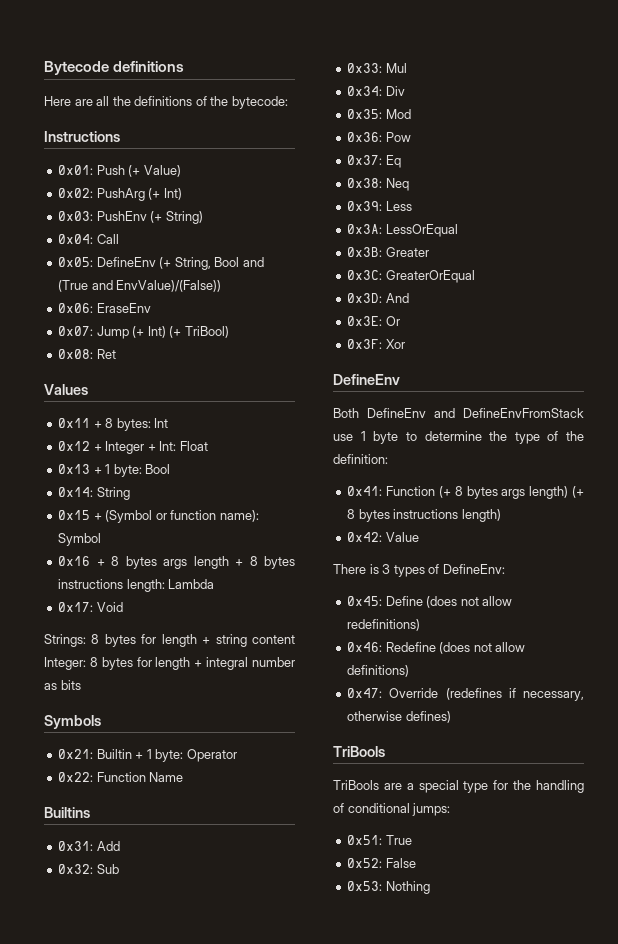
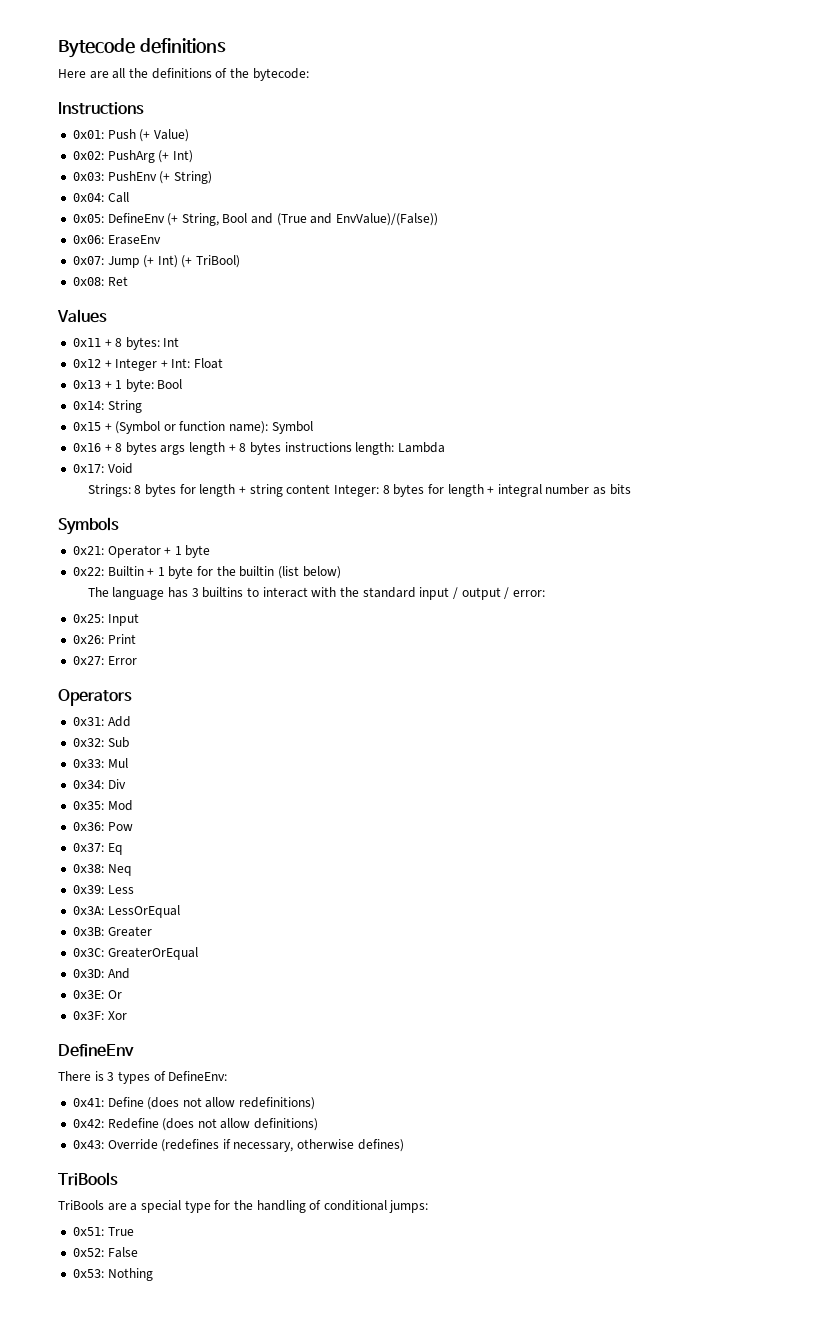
- 0x21: Builtin + 1 byte: Operator
- 0x22: Function Name
- Builtins
+ 0x21: Operator + 1 byte
+ 0x22: Builtin + 1 byte for the builtin (list below)
+ The language has 3 builtins to interact with the standard input / output / error:
+ 0x25: Input
+ 0x26: Print
+ 0x27: Error
+ Operators
- Both DefineEnv and DefineEnvFromStack use 1 byte to determine the type of the definition:
- 0x41: Function (+ 8 bytes args length) (+ 8 bytes instructions length)
- 0x42: Value
- 0x45: Define (does not allow redefinitions)
+ 0x41: Define (does not allow redefinitions)
- 0x46: Redefine (does not allow definitions)
+ 0x42: Redefine (does not allow definitions)
- 0x47: Override (redefines if necessary, otherwise defines)
+ 0x43: Override (redefines if necessary, otherwise defines)

